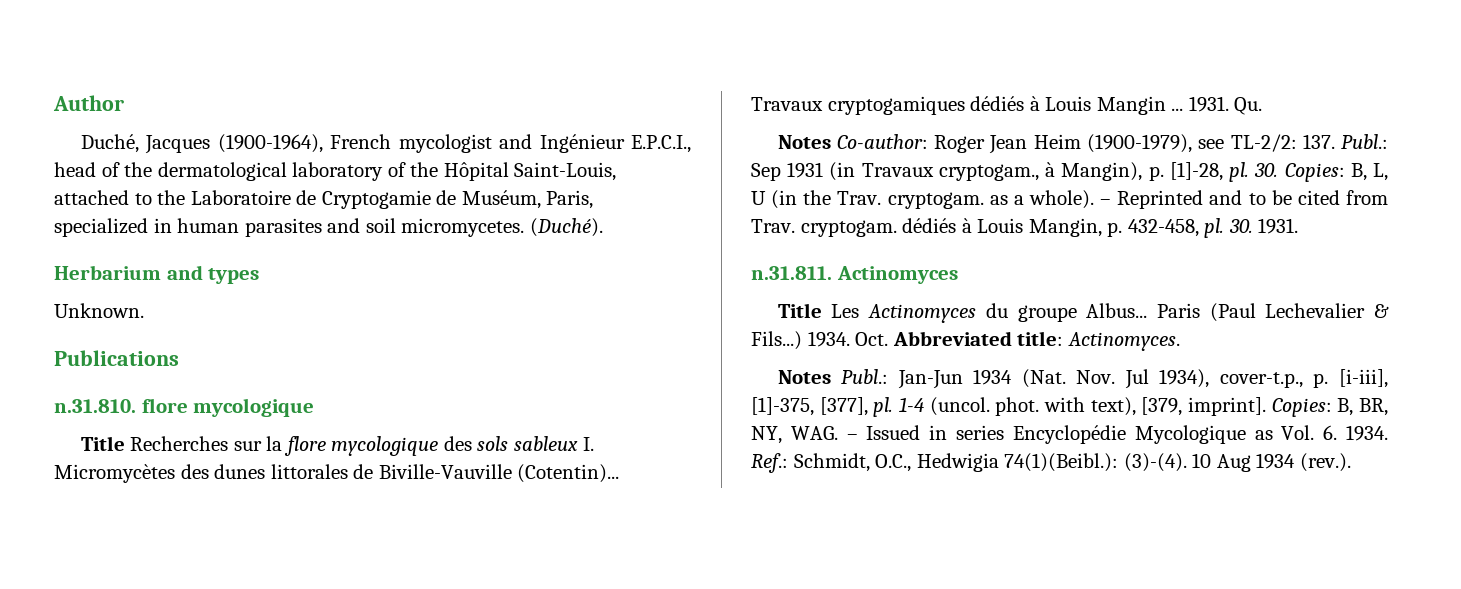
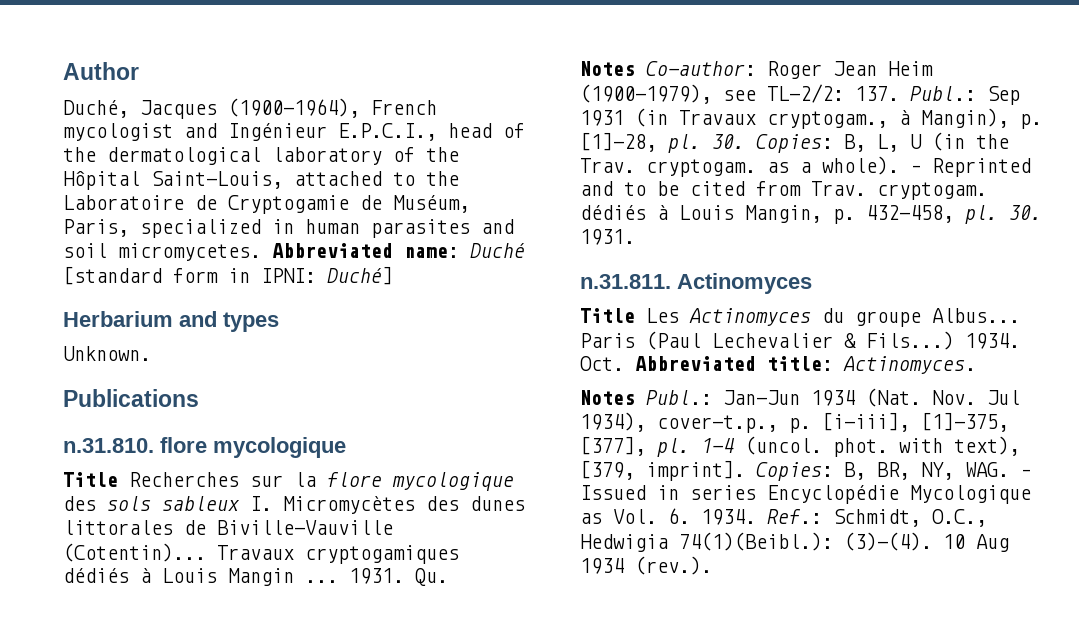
- (Duché).
+ Abbreviated name: Duché [standard form in IPNI: Duché]

